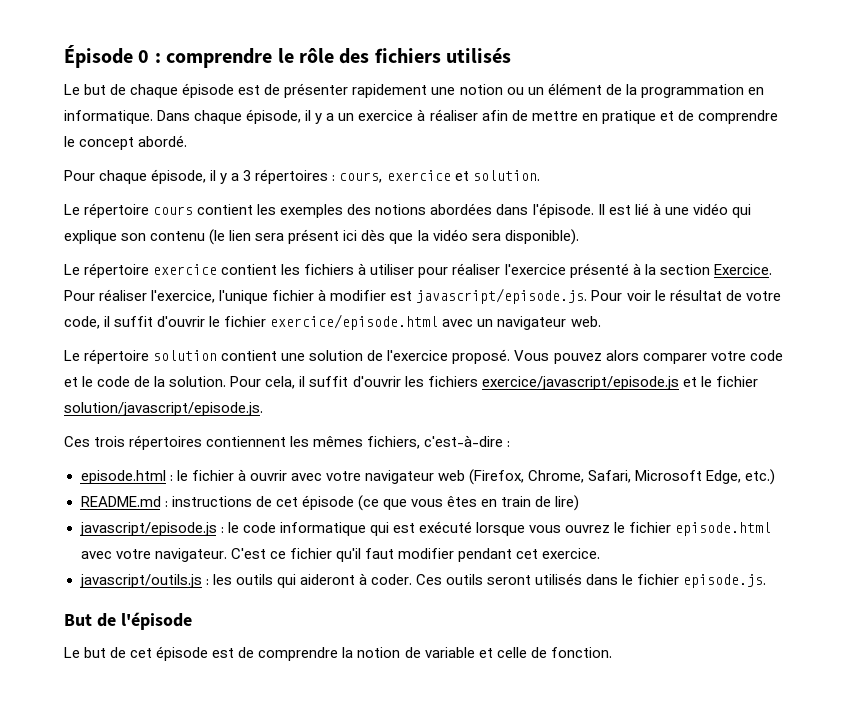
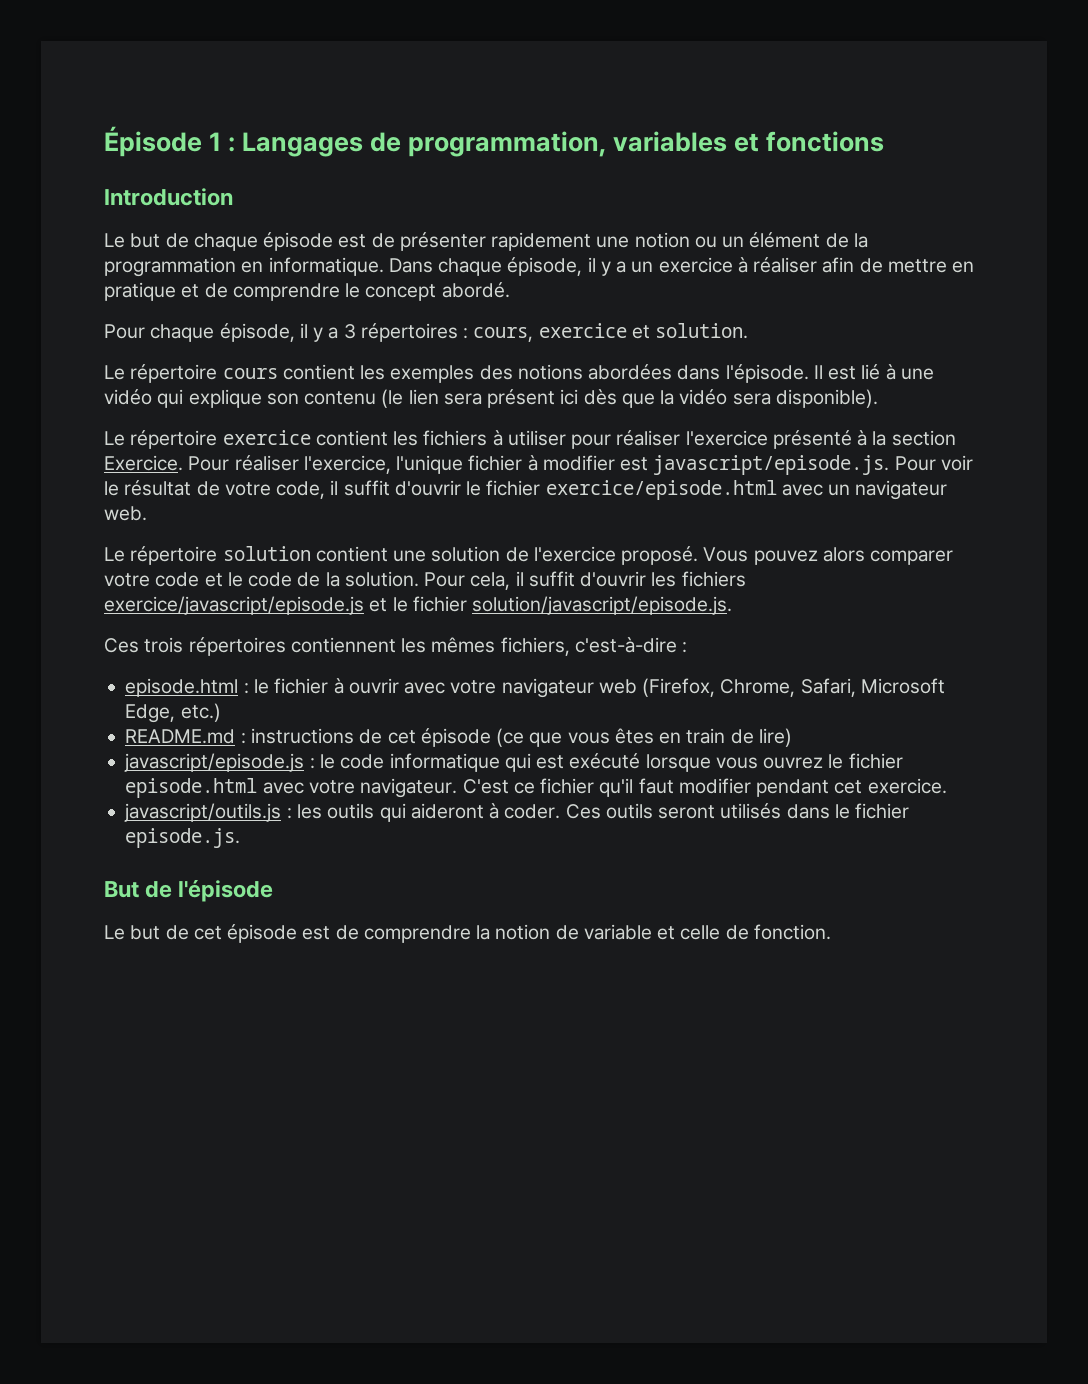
- Épisode 0 : comprendre le rôle des fichiers utilisés
+ Épisode 1 : Langages de programmation, variables et fonctions
+ Introduction

